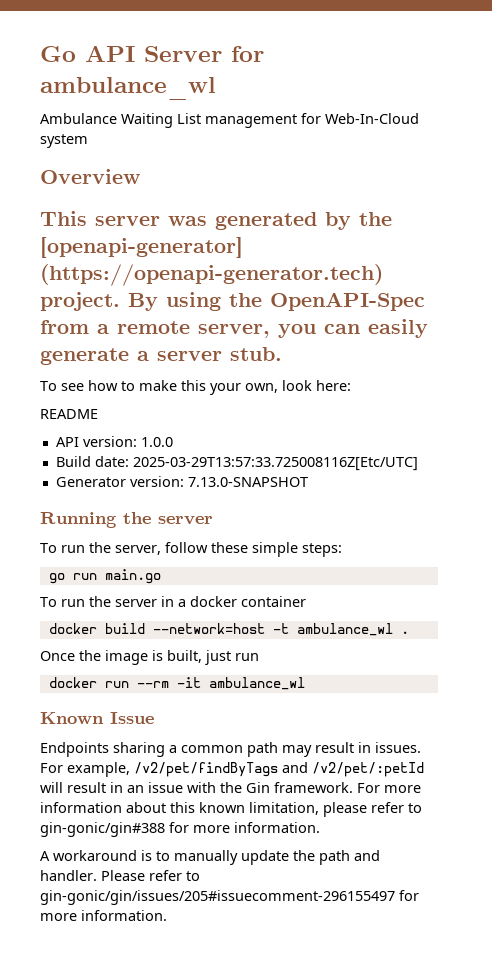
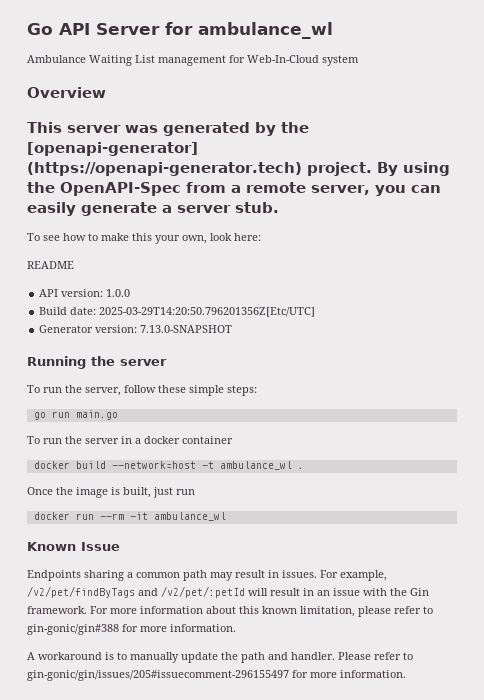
- Build date: 2025-03-29T13:57:33.725008116Z[Etc/UTC]
+ Build date: 2025-03-29T14:20:50.796201356Z[Etc/UTC]

